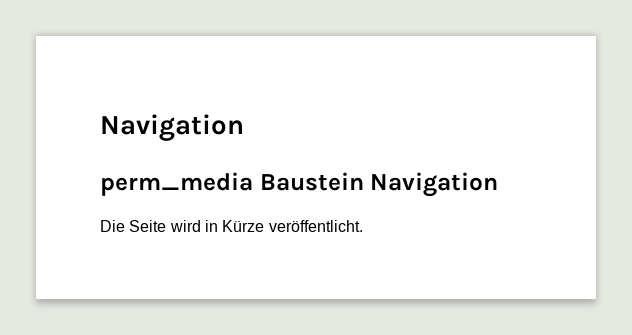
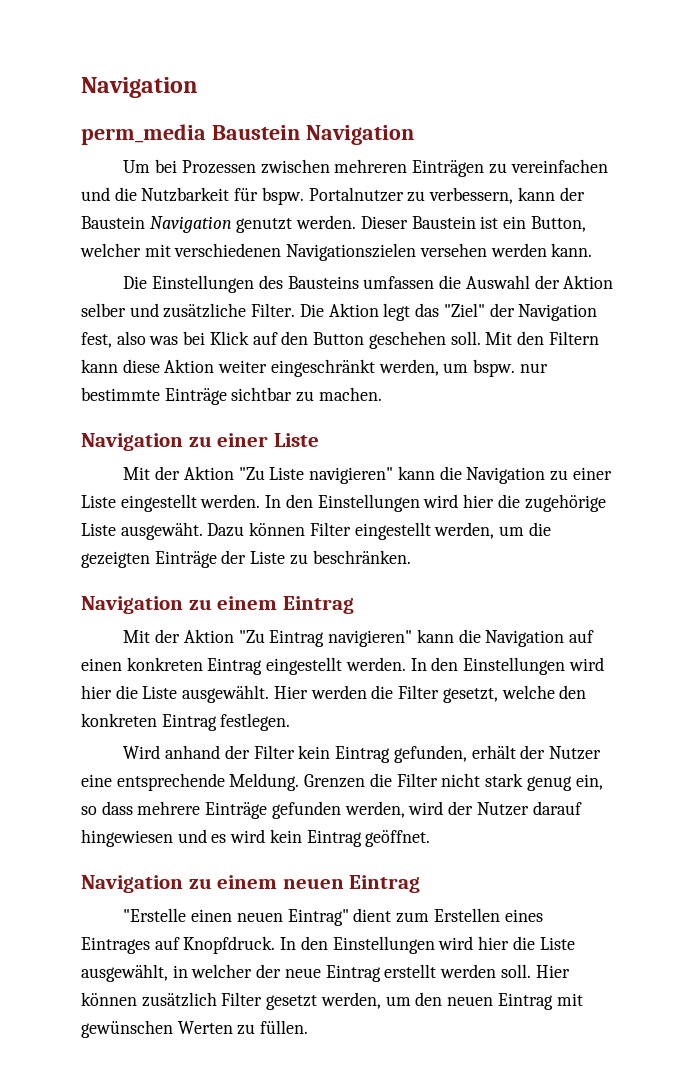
- Die Seite wird in Kürze veröffentlicht.
+ Um bei Prozessen zwischen mehreren Einträgen zu vereinfachen und die Nutzbarkeit für bspw. Portalnutzer zu verbessern, kann der Baustein Navigation genutzt werden. Dieser Baustein ist ein Button, welcher mit verschiedenen Navigationszielen versehen werden kann.
+ Die Einstellungen des Bausteins umfassen die Auswahl der Aktion selber und zusätzliche Filter. Die Aktion legt das "Ziel" der Navigation fest, also was bei Klick auf den Button geschehen soll. Mit den Filtern kann diese Aktion weiter eingeschränkt werden, um bspw. nur bestimmte Einträge sichtbar zu machen.
+ Navigation zu einer Liste
+ Mit der Aktion "Zu Liste navigieren" kann die Navigation zu einer Liste eingestellt werden. In den Einstellungen wird hier die zugehörige Liste ausgewäht. Dazu können Filter eingestellt werden, um die gezeigten Einträge der Liste zu beschränken.
+ Navigation zu einem Eintrag
+ Mit der Aktion "Zu Eintrag navigieren" kann die Navigation auf einen konkreten Eintrag eingestellt werden. In den Einstellungen wird hier die Liste ausgewählt. Hier werden die Filter gesetzt, welche den konkreten Eintrag festlegen.
+ Wird anhand der Filter kein Eintrag gefunden, erhält der Nutzer eine entsprechende Meldung. Grenzen die Filter nicht stark genug ein, so dass mehrere Einträge gefunden werden, wird der Nutzer darauf hingewiesen und es wird kein Eintrag geöffnet.
+ Navigation zu einem neuen Eintrag
+ "Erstelle einen neuen Eintrag" dient zum Erstellen eines Eintrages auf Knopfdruck. In den Einstellungen wird hier die Liste ausgewählt, in welcher der neue Eintrag erstellt werden soll. Hier können zusätzlich Filter gesetzt werden, um den neuen Eintrag mit gewünschen Werten zu füllen.

